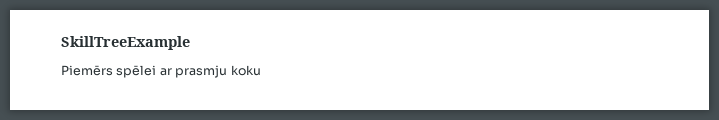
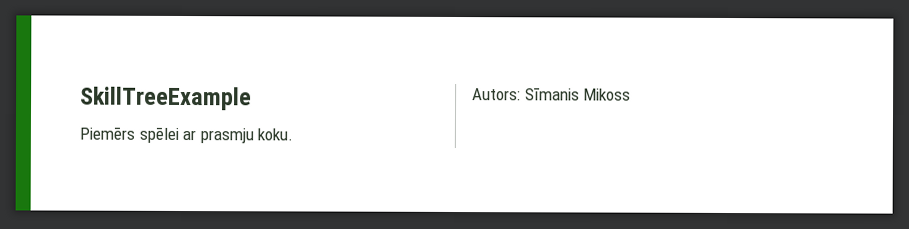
- Piemērs spēlei ar prasmju koku
+ Piemērs spēlei ar prasmju koku.
+ Autors: Sīmanis Mikoss

